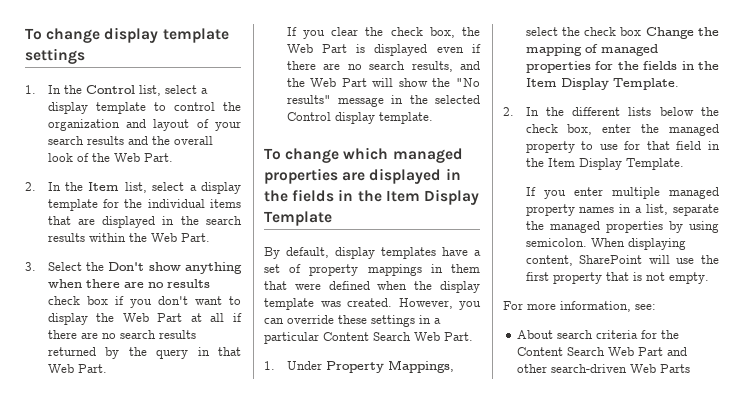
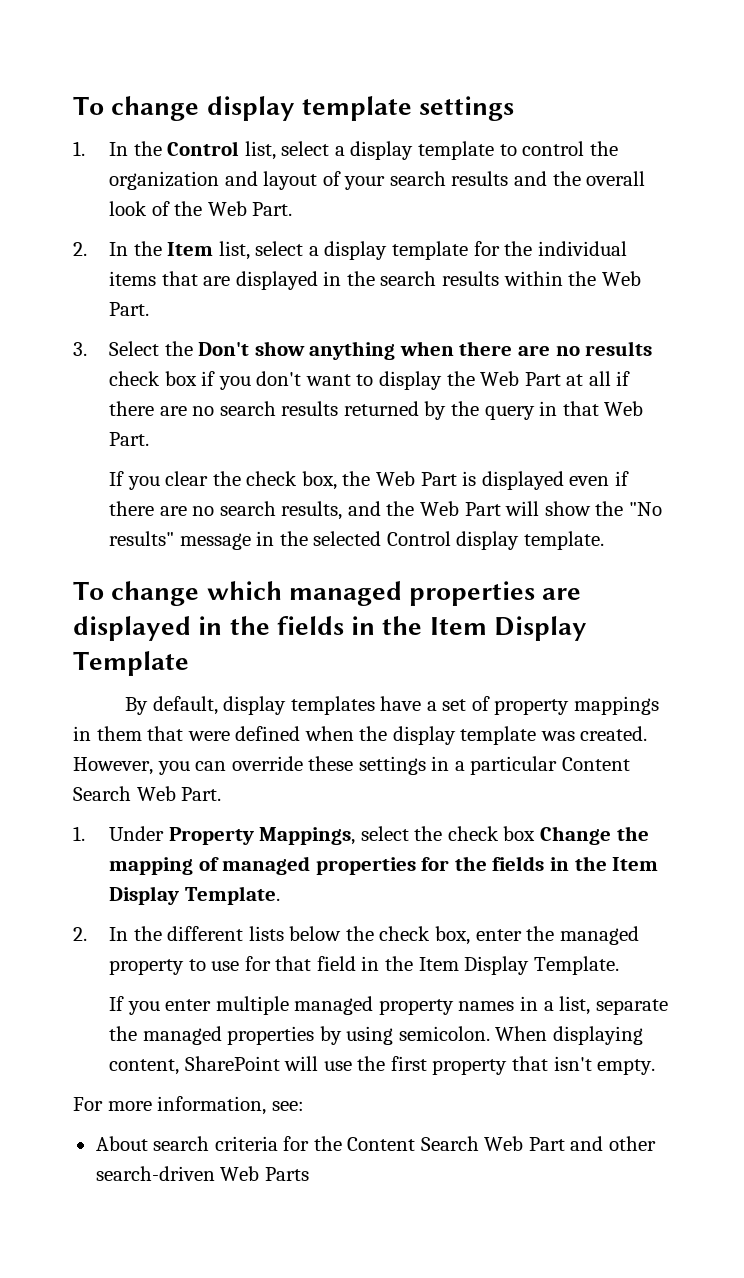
- When displaying content, SharePoint will use the first property that is not empty.
+ When displaying content, SharePoint will use the first property that isn't empty.

